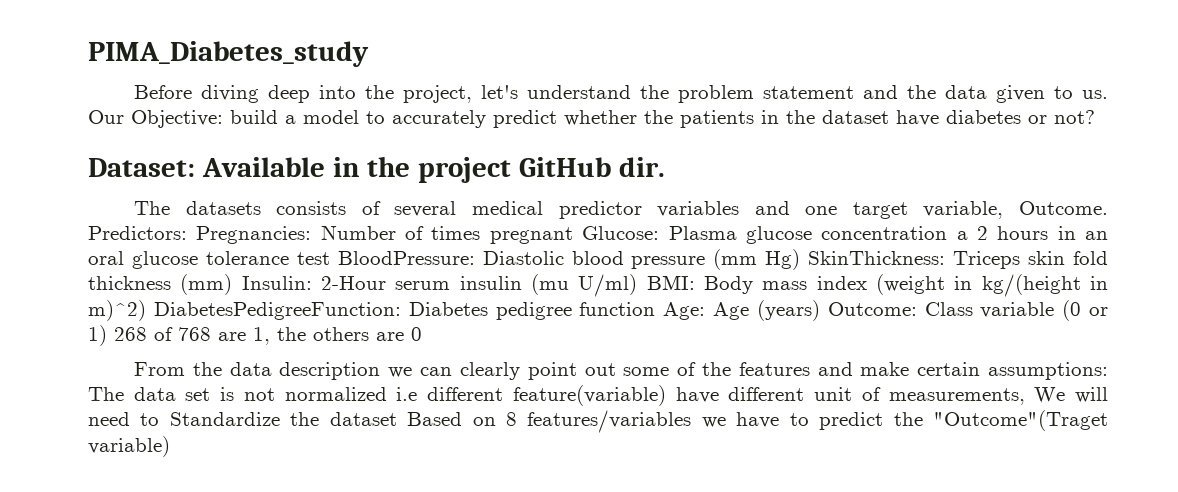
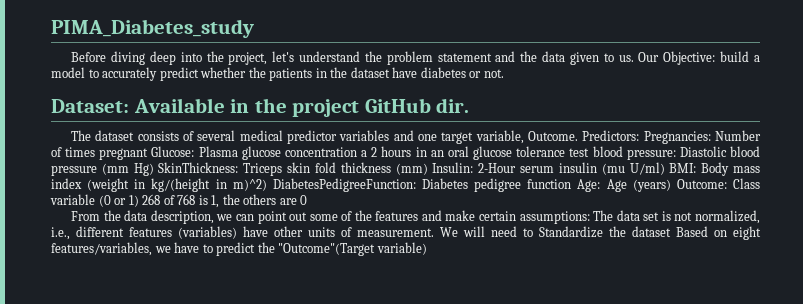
- Our Objective: build a model to accurately predict whether the patients in the dataset have diabetes or not?
+ Our Objective: build a model to accurately predict whether the patients in the dataset have diabetes or not.
- The datasets consists of several medical predictor variables and one target variable, Outcome.
+ The dataset consists of several medical predictor variables and one target variable, Outcome.
- Plasma glucose concentration a 2 hours in an oral glucose tolerance test BloodPressure:
+ Plasma glucose concentration a 2 hours in an oral glucose tolerance test blood pressure:
- Class variable (0 or 1) 268 of 768 are 1, the others are 0
+ Class variable (0 or 1) 268 of 768 is 1, the others are 0
- From the data description we can clearly point out some of the features and make certain assumptions: The data set is not normalized i.e different feature(variable) have different unit of measurements, We will need to Standardize the dataset Based on 8 features/variables we have to predict the "Outcome"(Traget variable)
+ From the data description, we can point out some of the features and make certain assumptions: The data set is not normalized, i.e., different features (variables) have other units of measurement. We will need to Standardize the dataset Based on eight features/variables, we have to predict the "Outcome"(Target variable)

